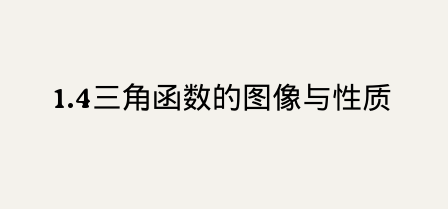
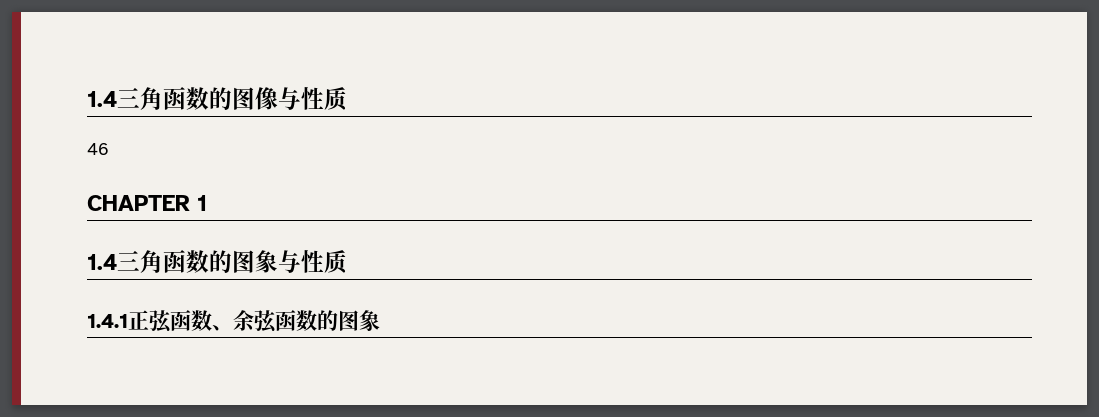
+ 46
+ CHAPTER 1
+ 1.4三角函数的图象与性质
+ 1.4.1正弦函数、余弦函数的图象

